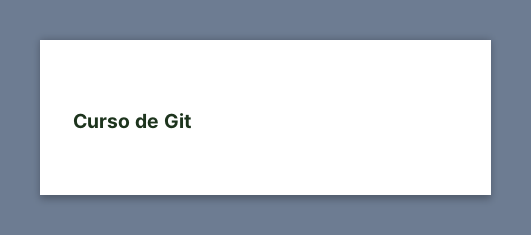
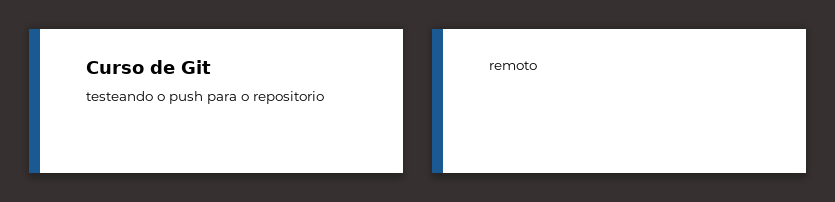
+ testeando o push para o repositorio remoto

